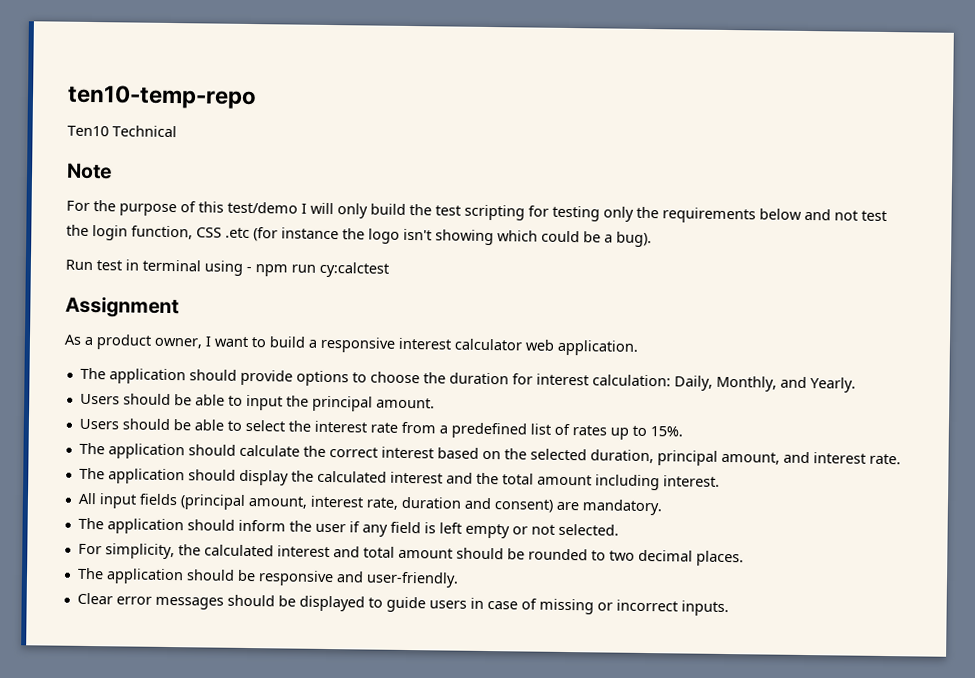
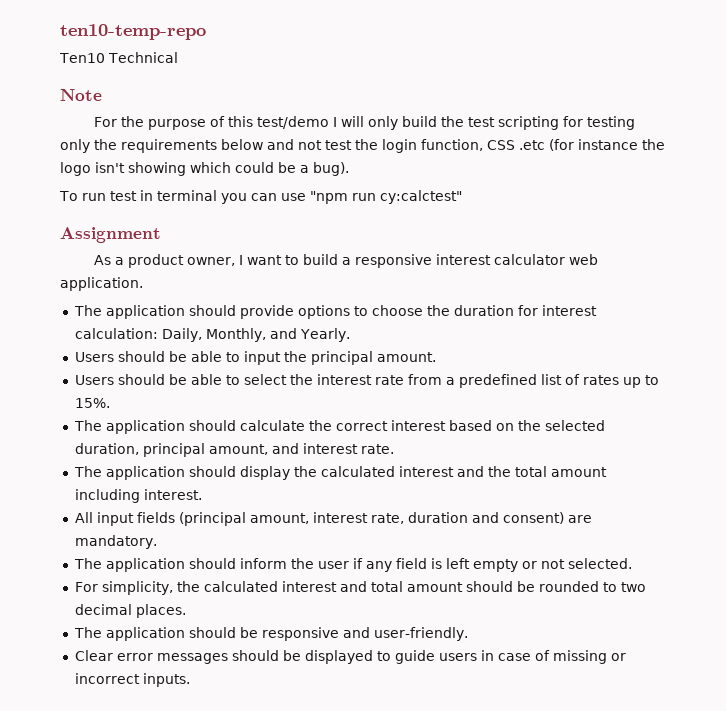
- Run test in terminal using - npm run cy:calctest
+ To run test in terminal you can use "npm run cy:calctest"

